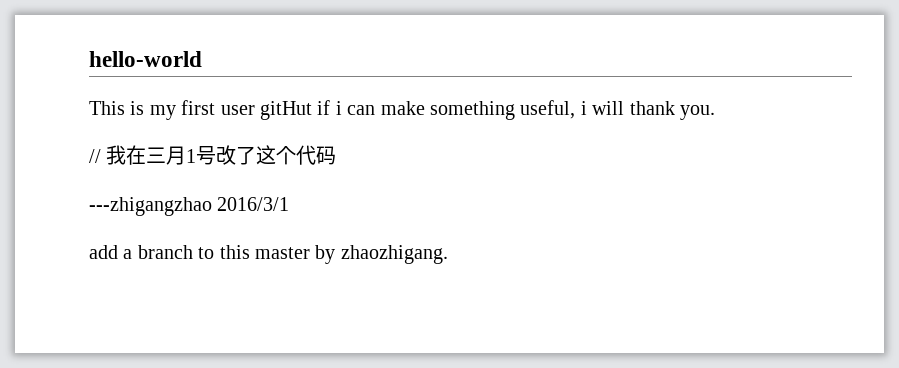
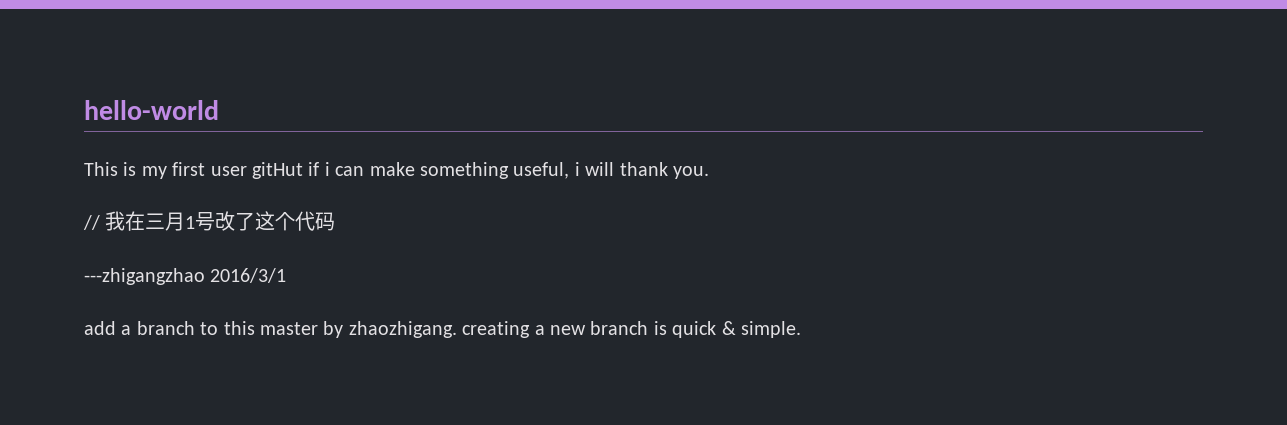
- add a branch to this master by zhaozhigang.
+ add a branch to this master by zhaozhigang. creating a new branch is quick & simple.

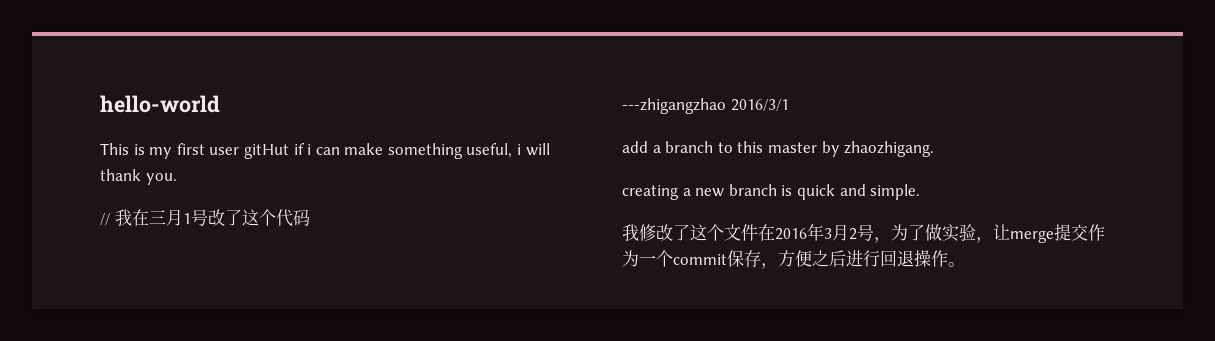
- add a branch to this master by zhaozhigang. creating a new branch is quick & simple.
+ add a branch to this master by zhaozhigang.
+ creating a new branch is quick and simple.
+ 我修改了这个文件在2016年3月2号，为了做实验，让merge提交作为一个commit保存，方便之后进行回退操作。

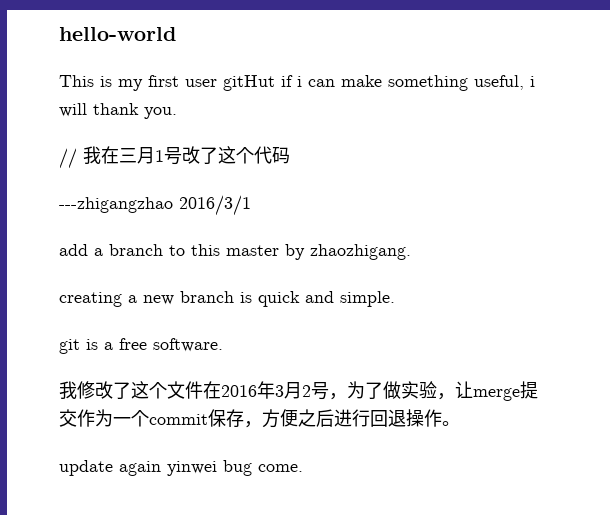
+ git is a free software.
+ update again yinwei bug come.

